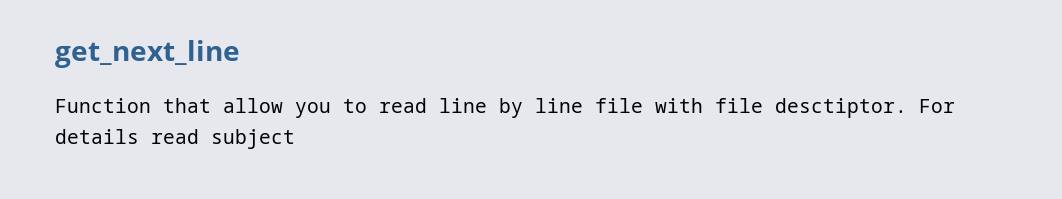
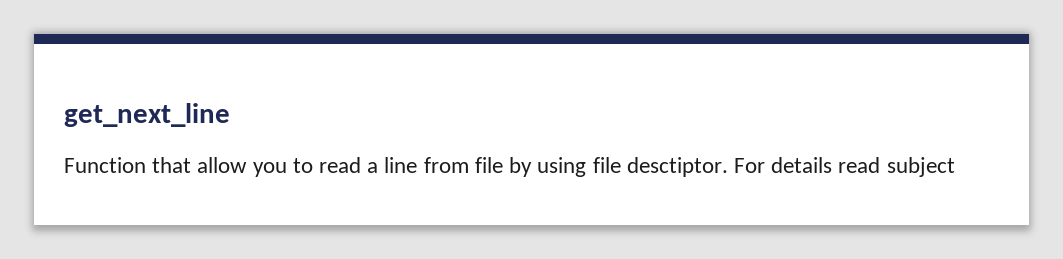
- Function that allow you to read line by line file with file desctiptor.
+ Function that allow you to read a line from file by using file desctiptor.

